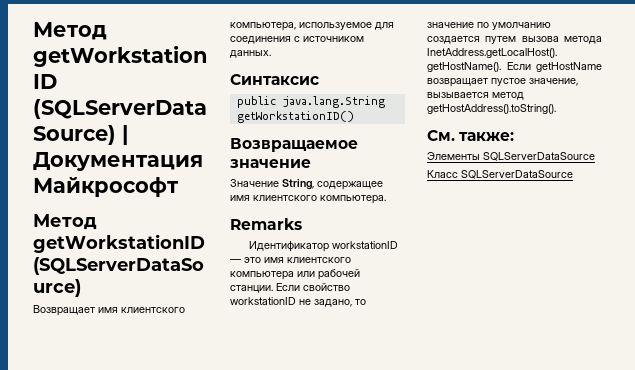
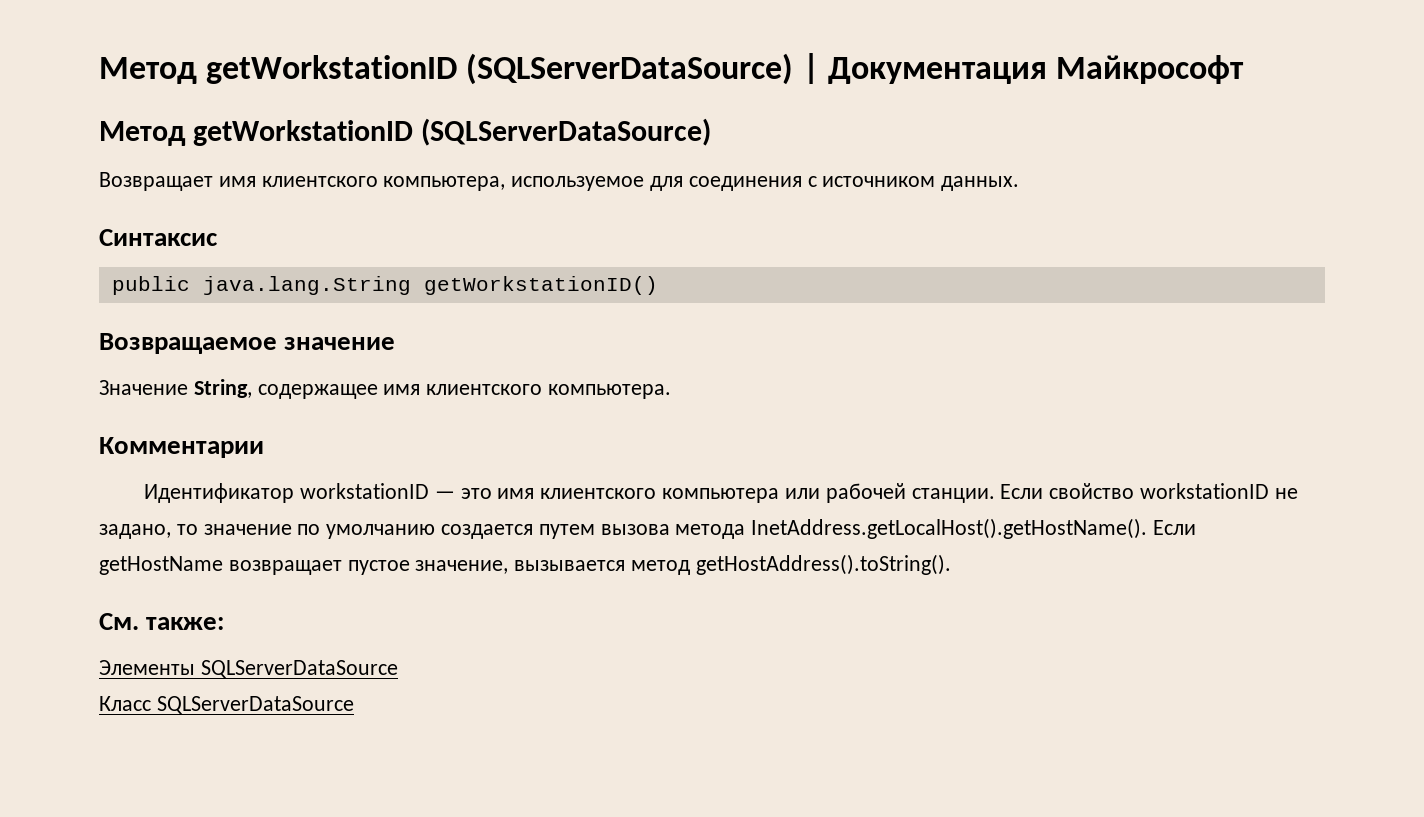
- Remarks
+ Комментарии

